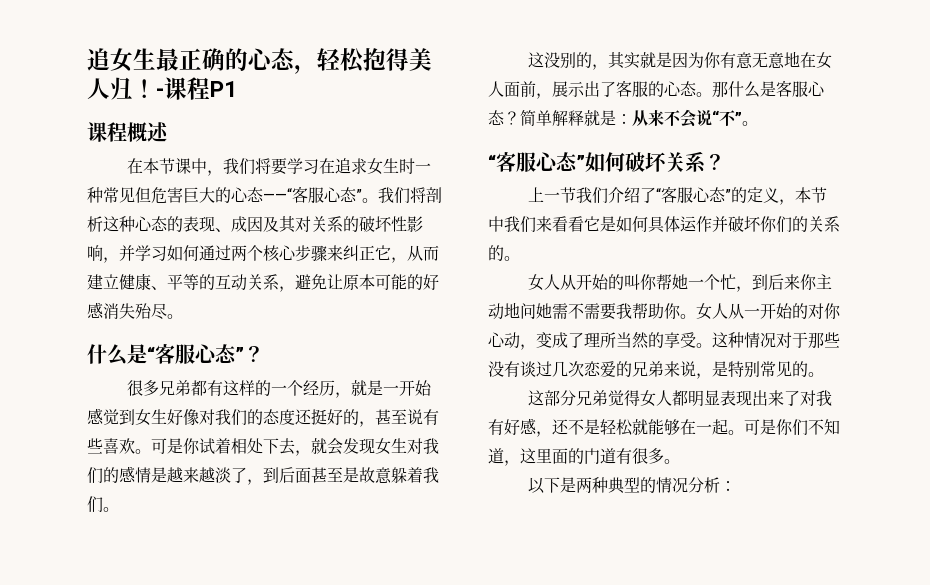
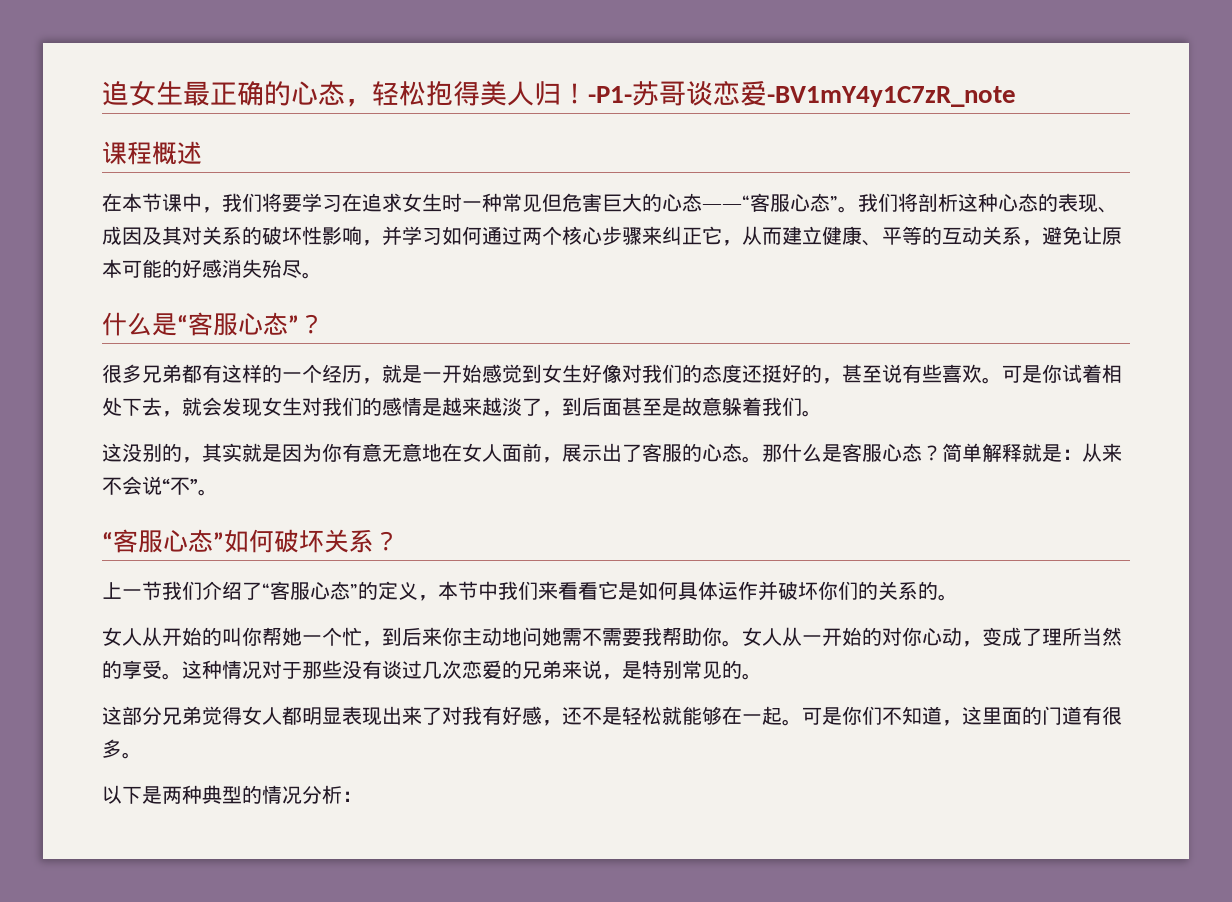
- -课程P1
+ -P1-苏哥谈恋爱-BV1mY4y1C7zR_note

